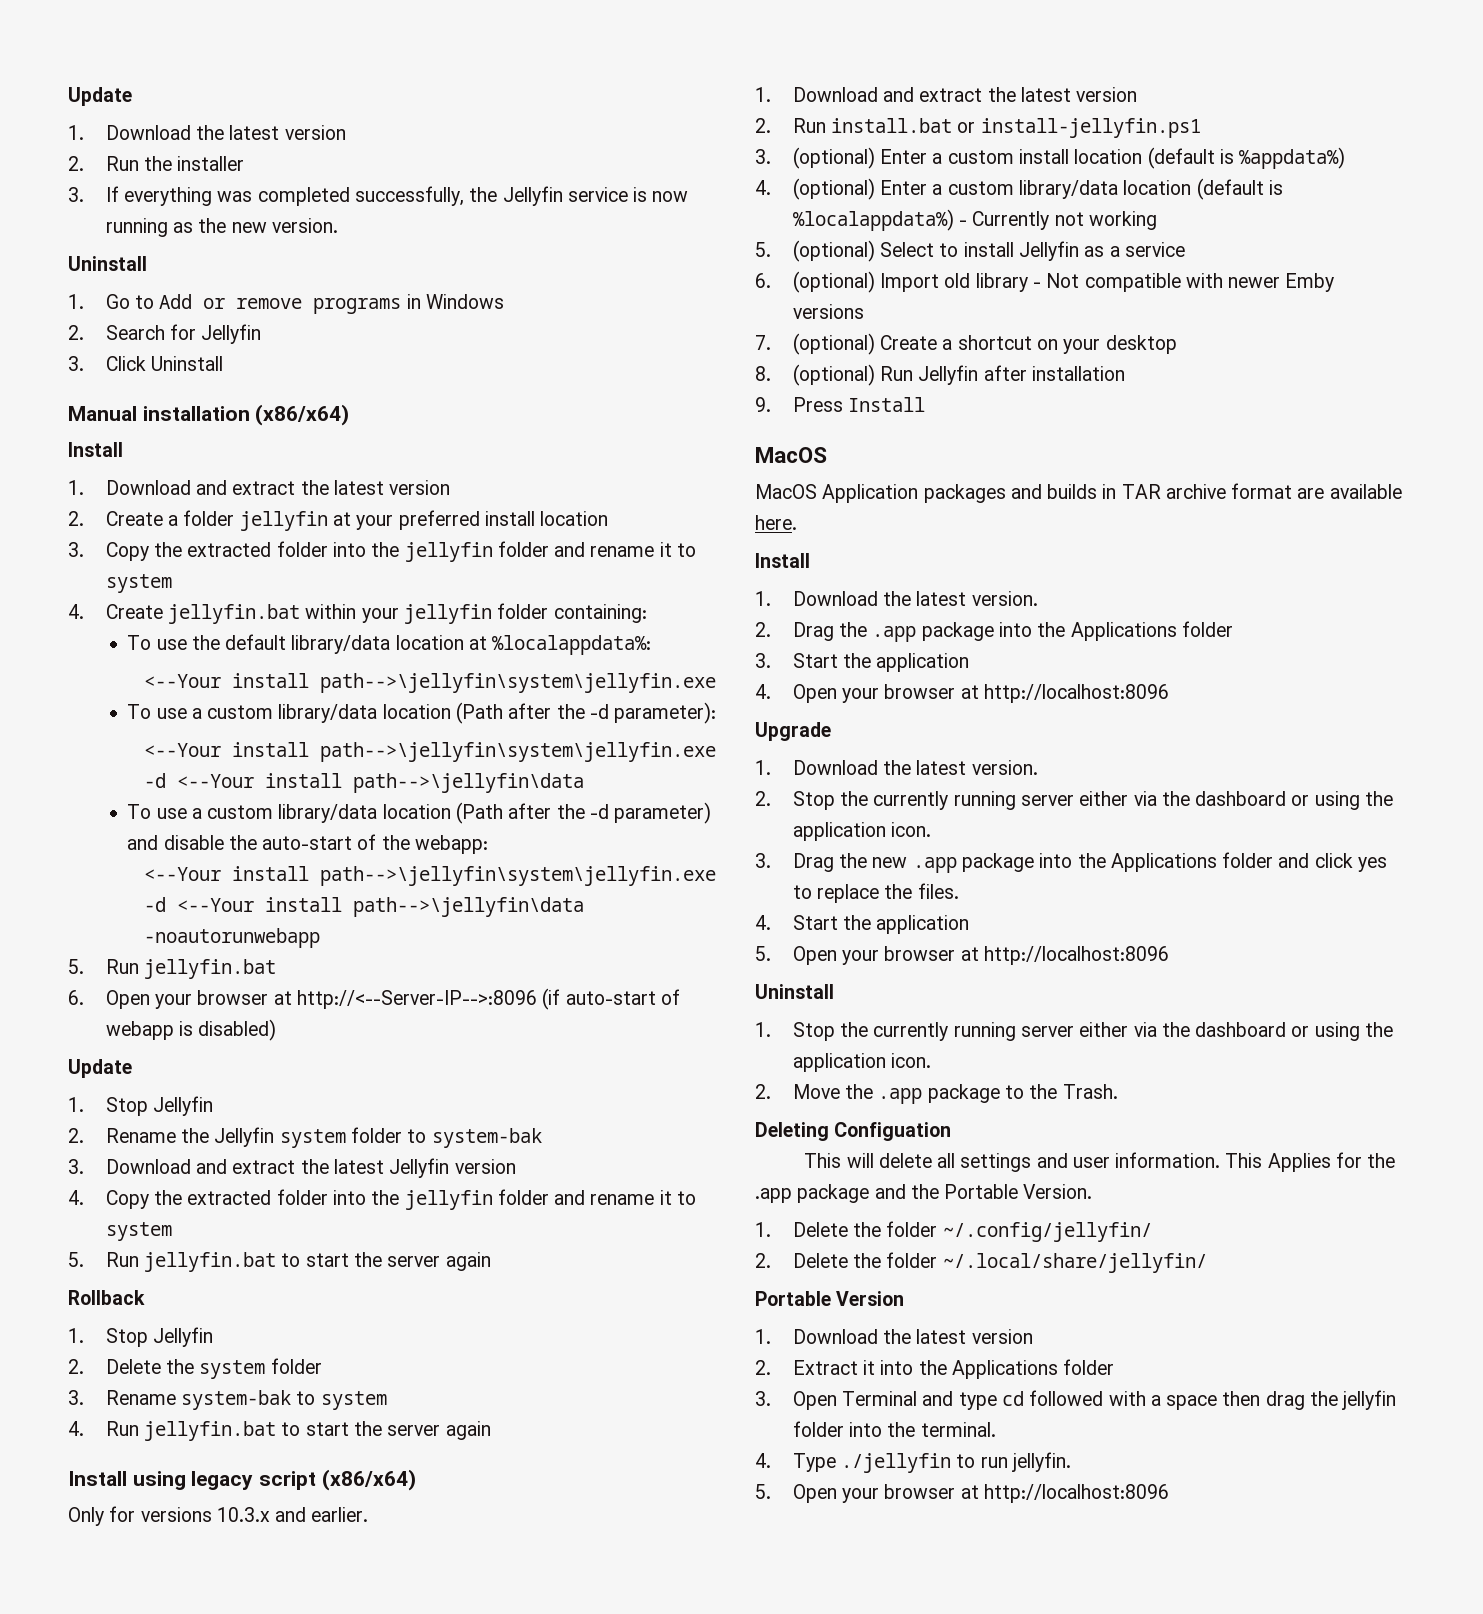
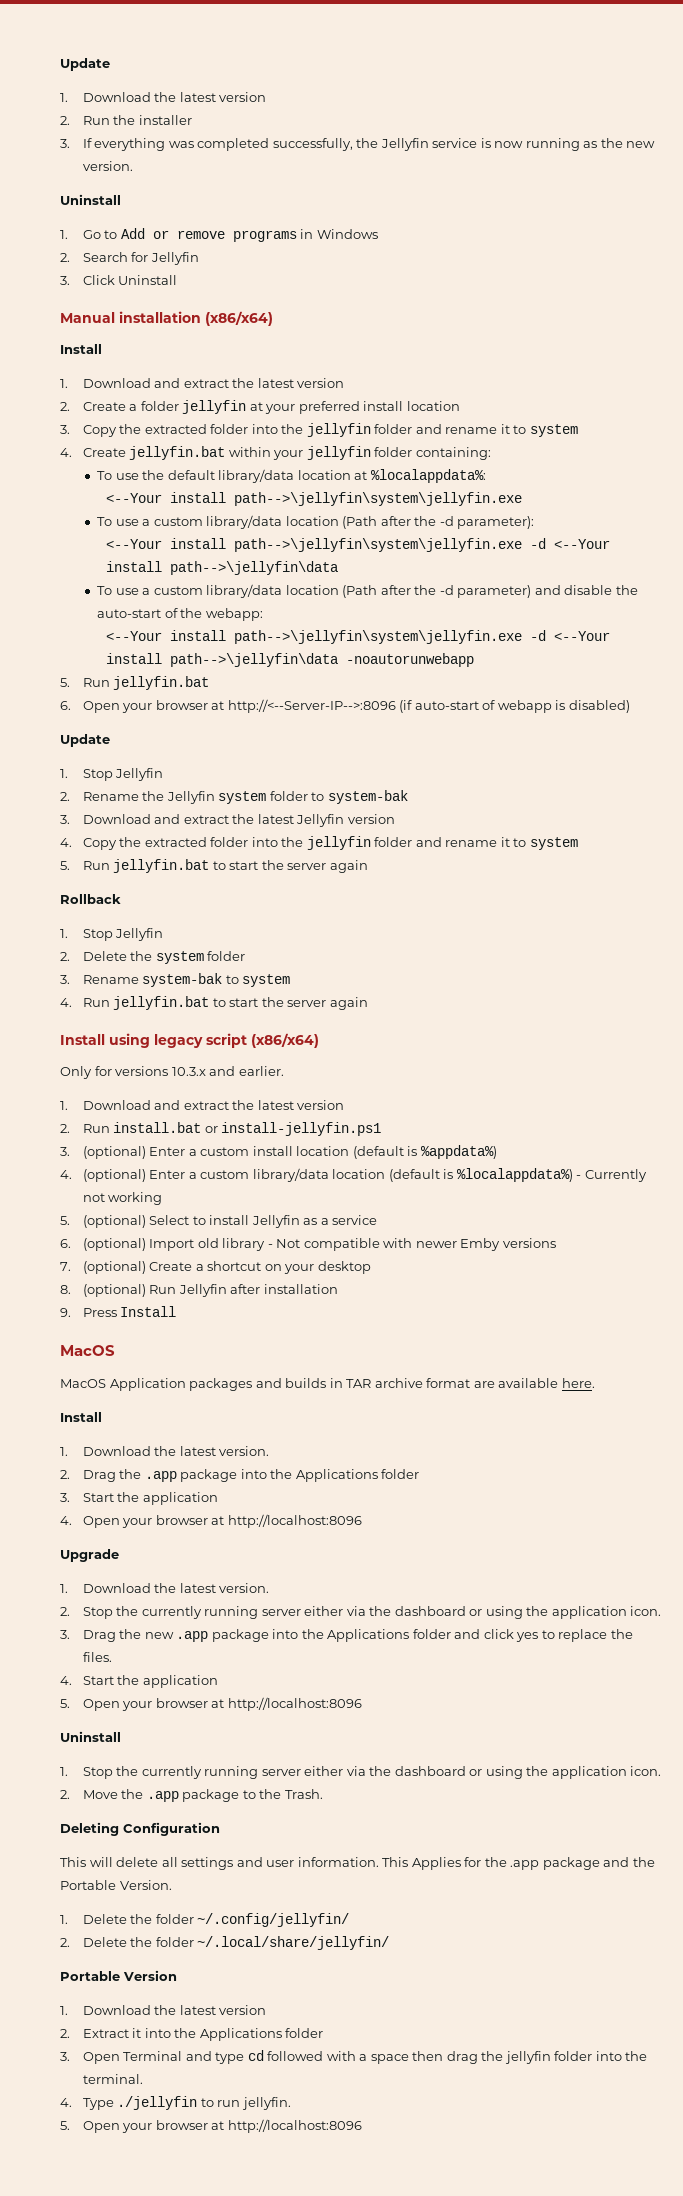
- Deleting Configuation
+ Deleting Configuration

